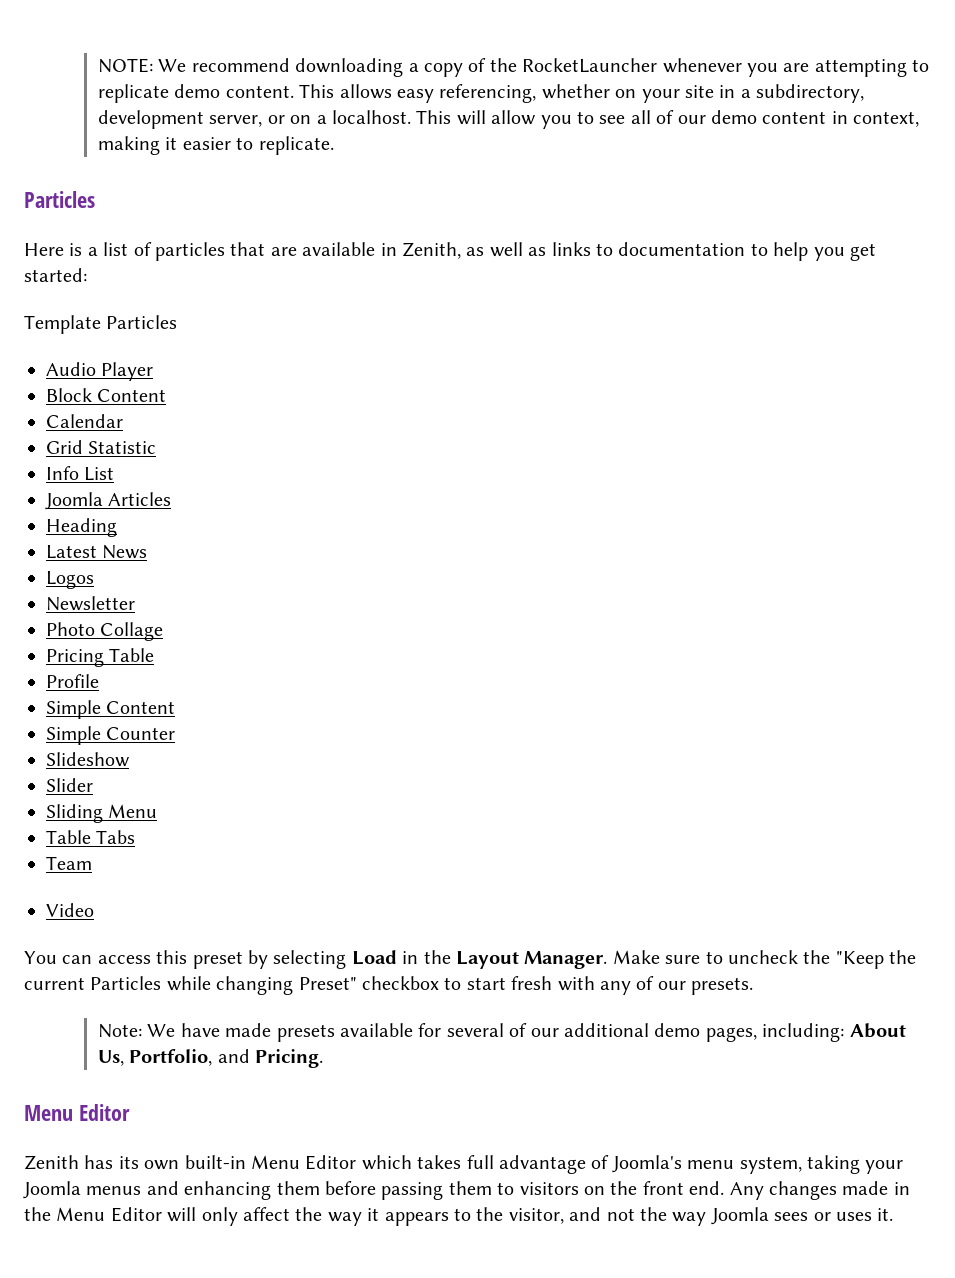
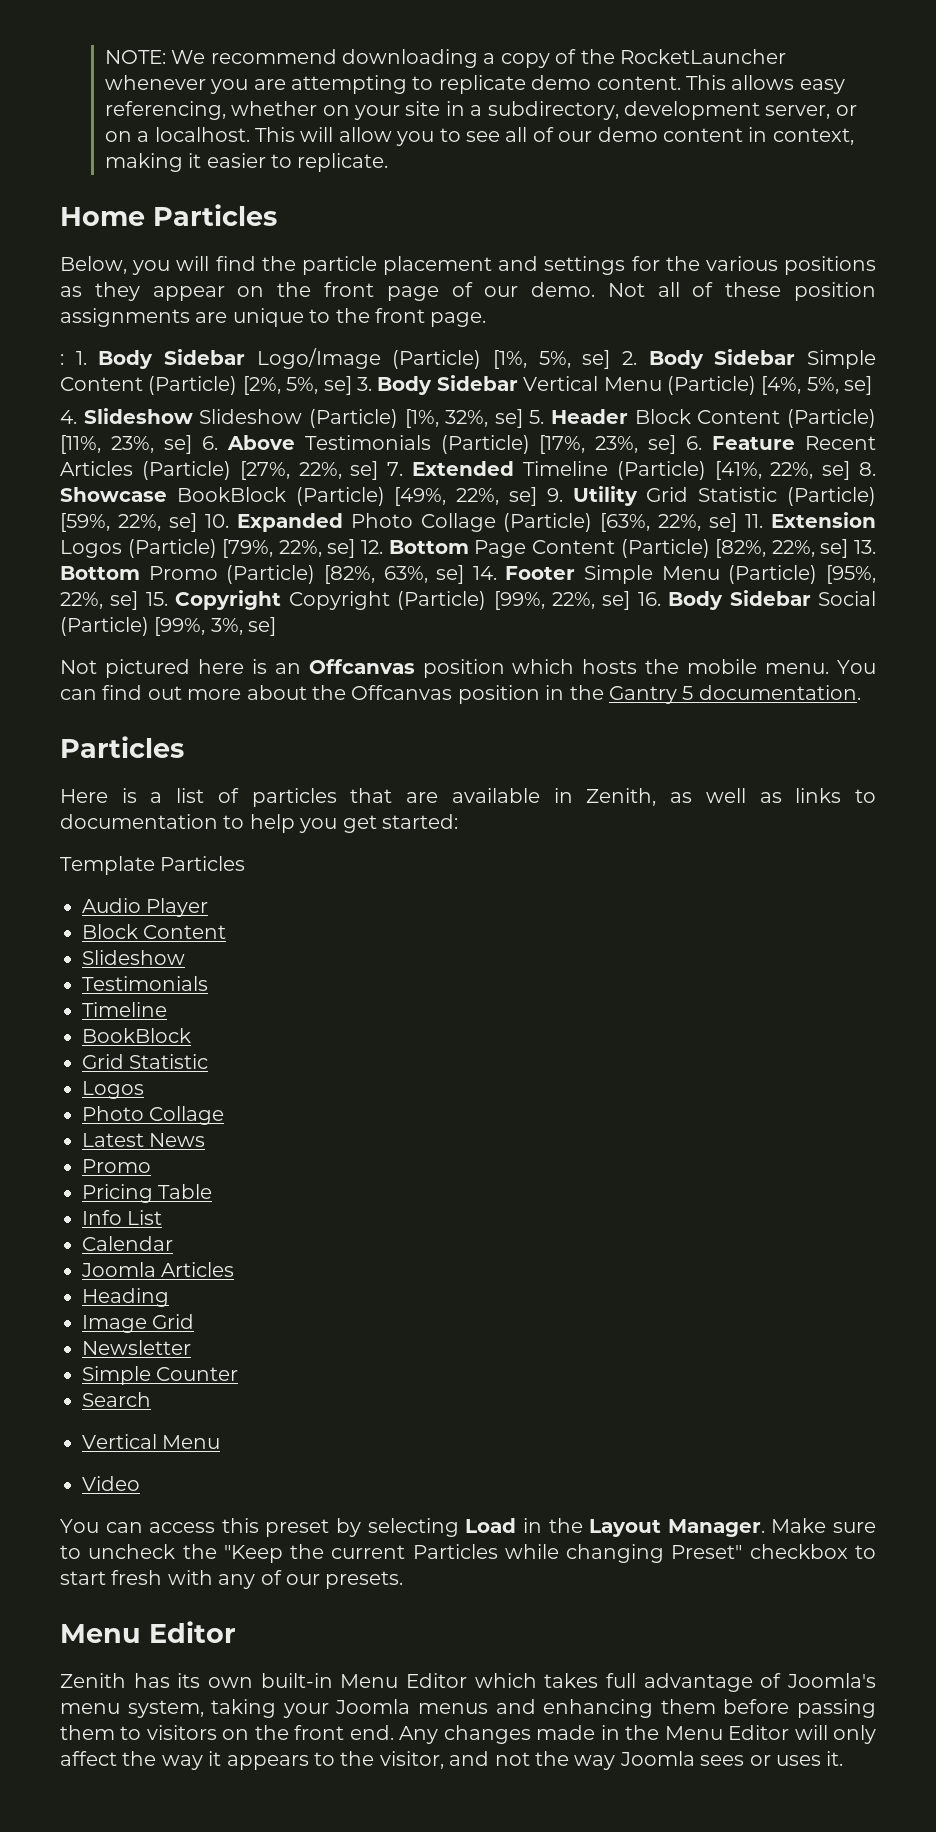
+ Home Particles
+ Below, you will find the particle placement and settings for the various positions as they appear on the front page of our demo. Not all of these position assignments are unique to the front page.
+ : 1. Body Sidebar Logo/Image (Particle) [1%, 5%, se] 2. Body Sidebar Simple Content (Particle) [2%, 5%, se] 3. Body Sidebar Vertical Menu (Particle) [4%, 5%, se]
+ 4. Slideshow Slideshow (Particle) [1%, 32%, se] 5. Header Block Content (Particle) [11%, 23%, se] 6. Above Testimonials (Particle) [17%, 23%, se] 6. Feature Recent Articles (Particle) [27%, 22%, se] 7. Extended Timeline (Particle) [41%, 22%, se] 8. Showcase BookBlock (Particle) [49%, 22%, se] 9. Utility Grid Statistic (Particle) [59%, 22%, se] 10. Expanded Photo Collage (Particle) [63%, 22%, se] 11. Extension Logos (Particle) [79%, 22%, se] 12. Bottom Page Content (Particle) [82%, 22%, se] 13. Bottom Promo (Particle) [82%, 63%, se] 14. Footer Simple Menu (Particle) [95%, 22%, se] 15. Copyright Copyright (Particle) [99%, 22%, se] 16. Body Sidebar Social (Particle) [99%, 3%, se]
+ Not pictured here is an Offcanvas position which hosts the mobile menu. You can find out more about the Offcanvas position in the Gantry 5 documentation.
  Audio Player
  Block Content
- Calendar
+ Slideshow
+ Testimonials
+ Timeline
+ BookBlock
  Grid Statistic
+ Logos
+ Photo Collage
+ Latest News
+ Promo
+ Pricing Table
+ Calendar
- Latest News
- Logos
+ Image Grid
  Newsletter
- Photo Collage
- Pricing Table
- Profile
- Simple Content
  Simple Counter
- Slideshow
- Slider
- Sliding Menu
- Table Tabs
- Team
+ Search
+ Vertical Menu
- Note: We have made presets available for several of our additional demo pages, including: About Us, Portfolio, and Pricing.

